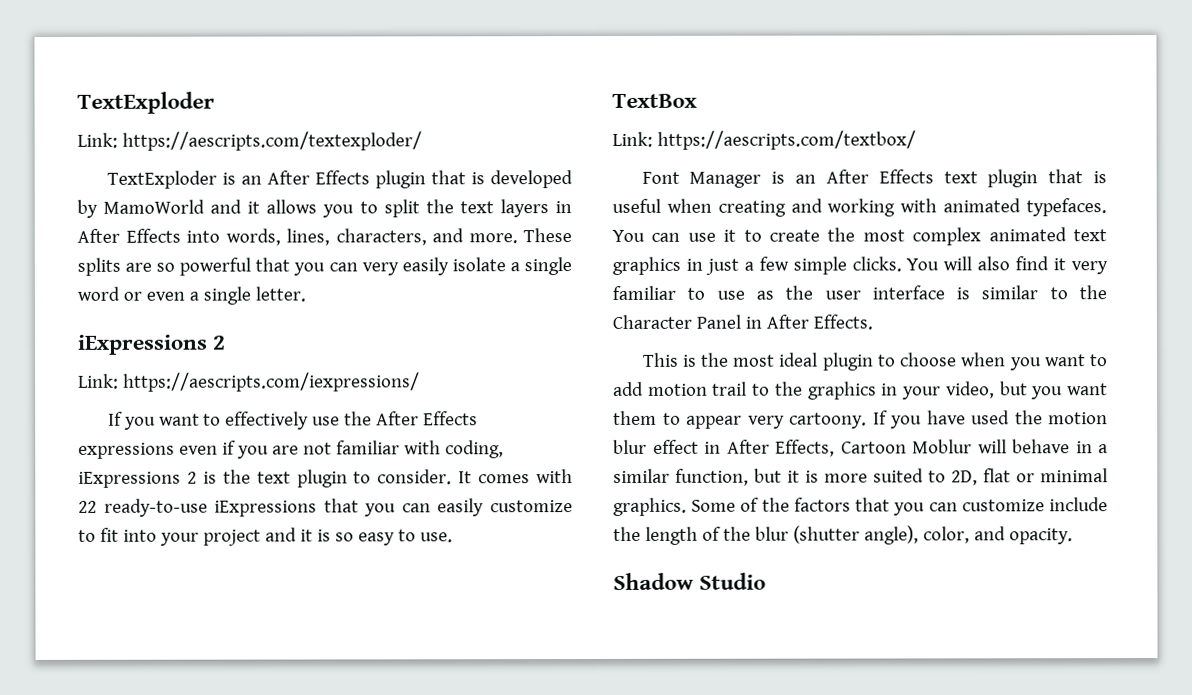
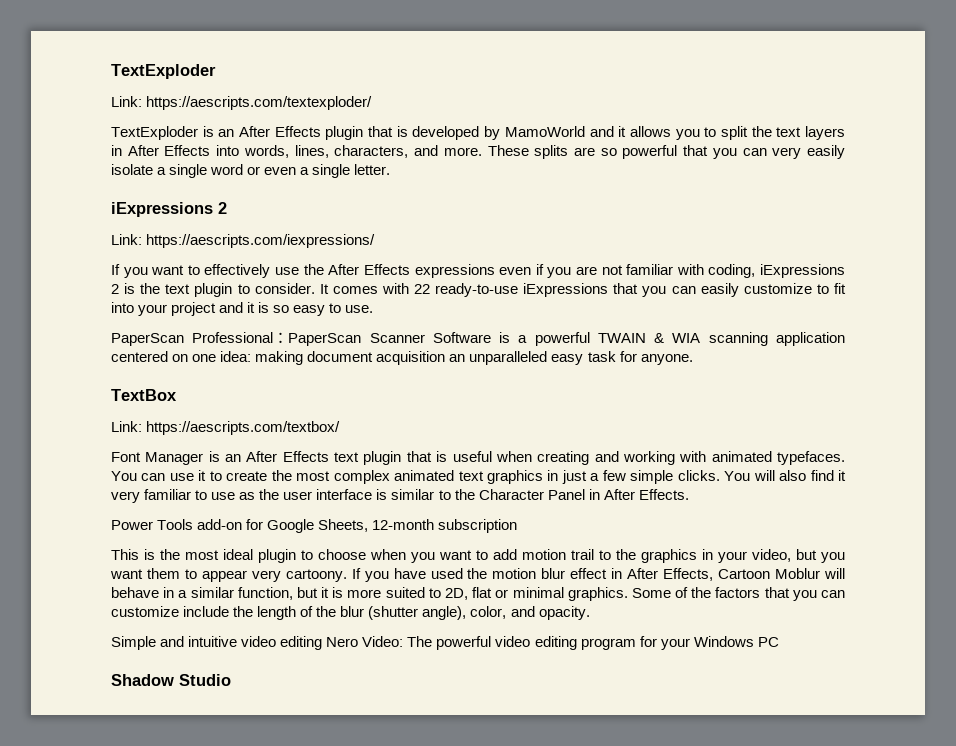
+ PaperScan Professional：PaperScan Scanner Software is a powerful TWAIN & WIA scanning application centered on one idea: making document acquisition an unparalleled easy task for anyone.
+ Power Tools add-on for Google Sheets, 12-month subscription
+ Simple and intuitive video editing Nero Video: The powerful video editing program for your Windows PC

